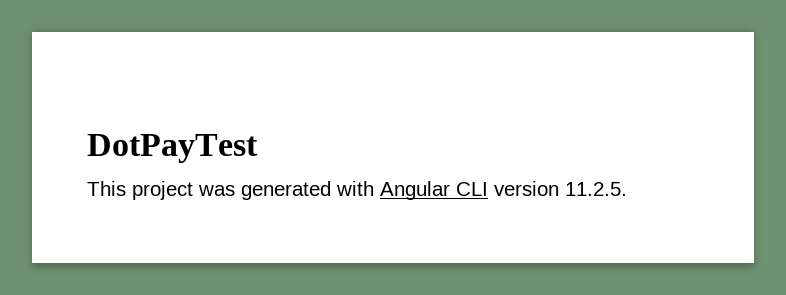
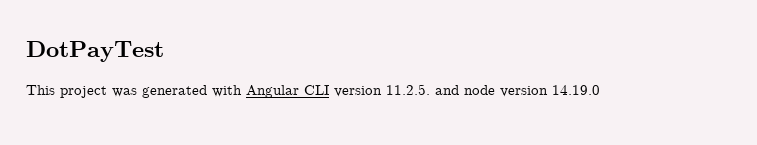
- This project was generated with Angular CLI version 11.2.5.
+ This project was generated with Angular CLI version 11.2.5. and node version 14.19.0

